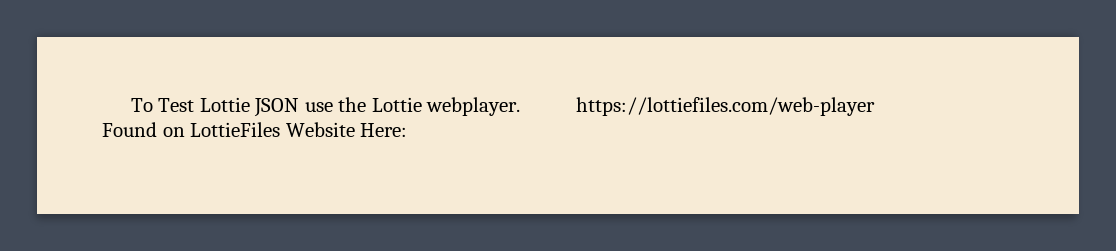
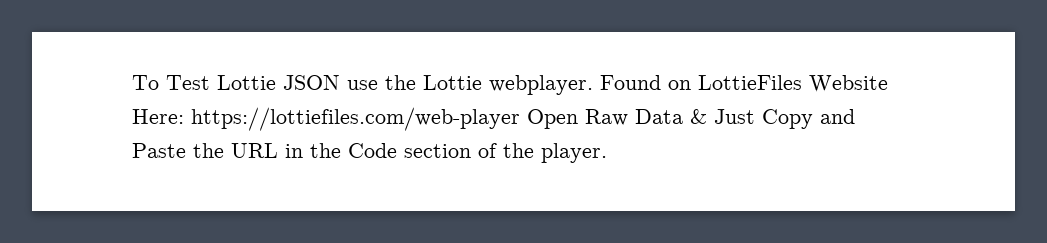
- Found on LottieFiles Website Here: https://lottiefiles.com/web-player
+ Found on LottieFiles Website Here: https://lottiefiles.com/web-player Open Raw Data & Just Copy and Paste the URL in the Code section of the player.

